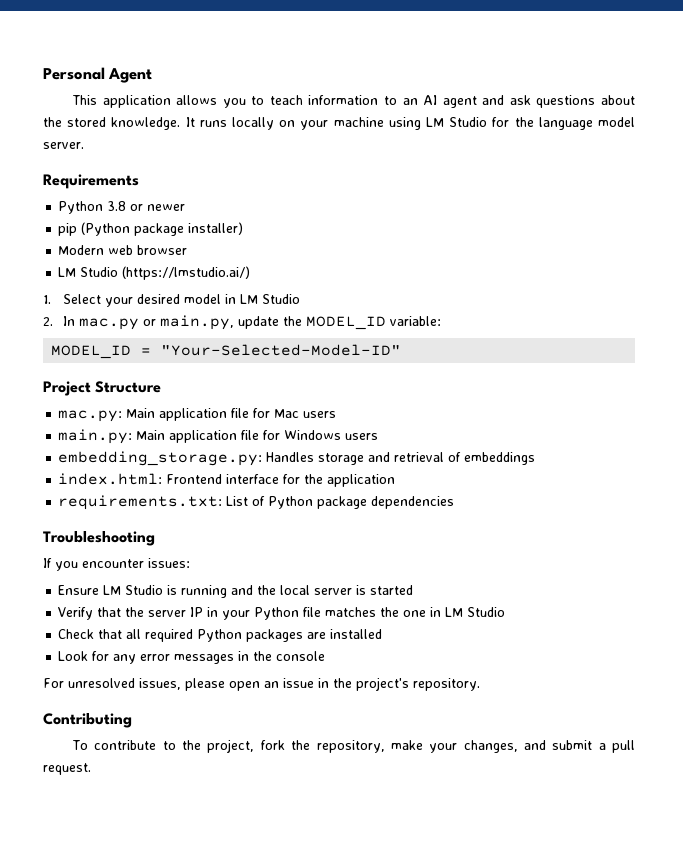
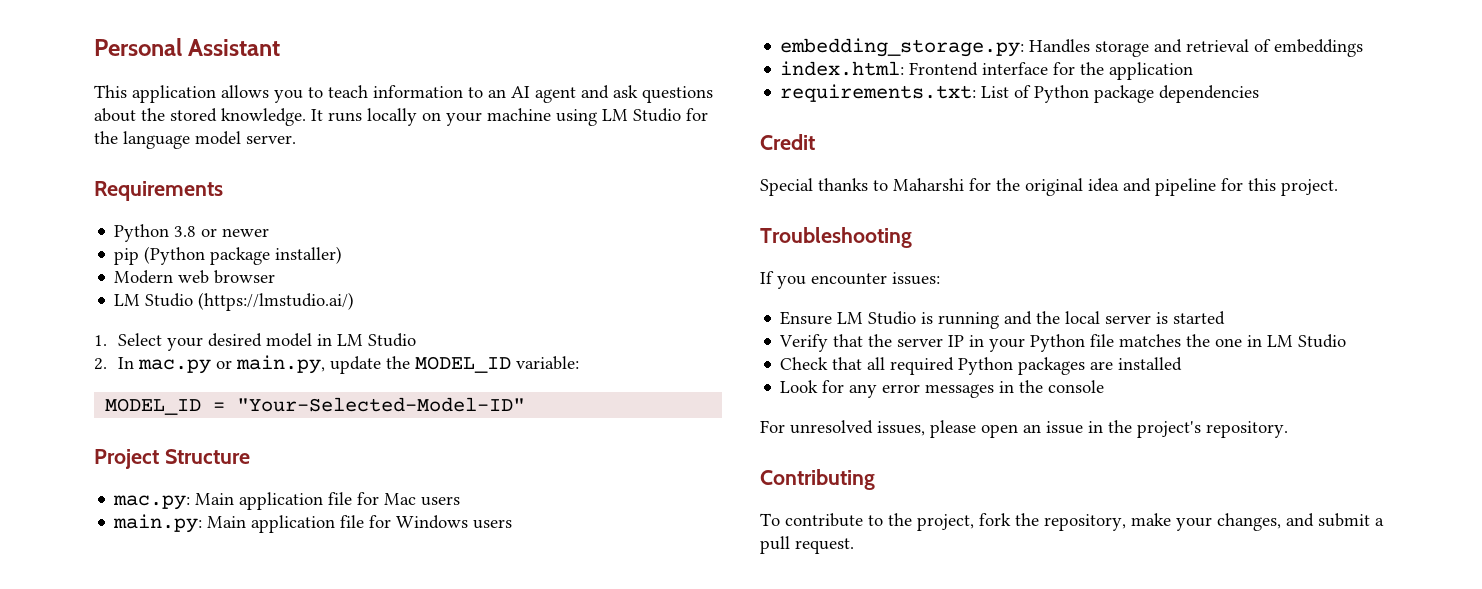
- Personal Agent
+ Personal Assistant
+ Credit
+ Special thanks to Maharshi for the original idea and pipeline for this project.

